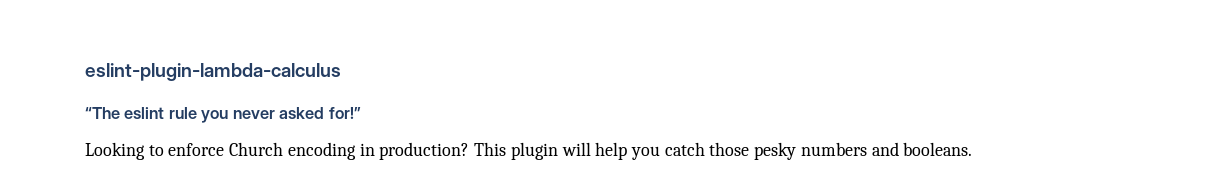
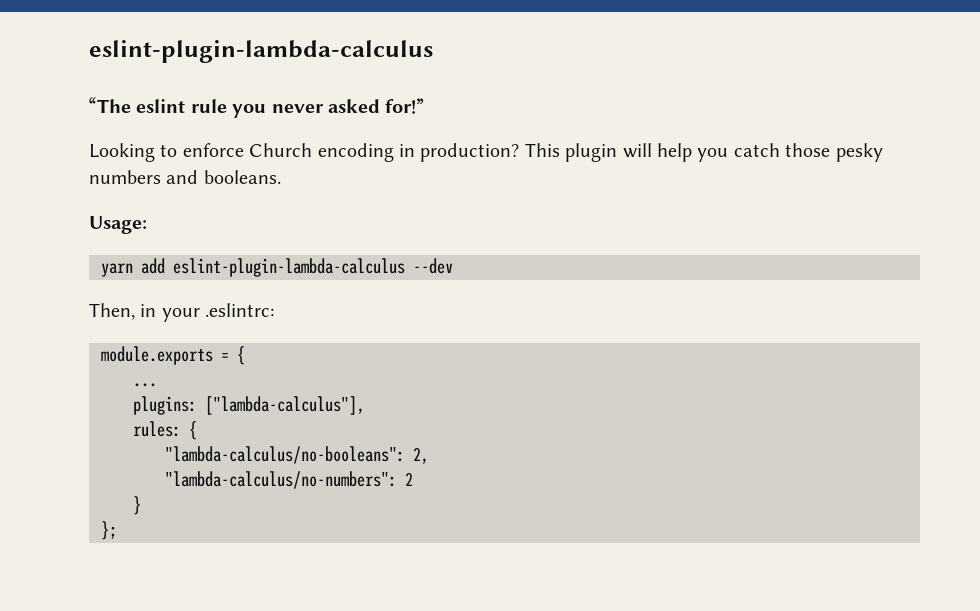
+ Usage:
+ yarn add eslint-plugin-lambda-calculus --dev
+ Then, in your .eslintrc:
+ module.exports = {
+ ...
+ plugins: ["lambda-calculus"],
+ rules: {
+ "lambda-calculus/no-booleans": 2,
+ "lambda-calculus/no-numbers": 2
+ }
+ };

